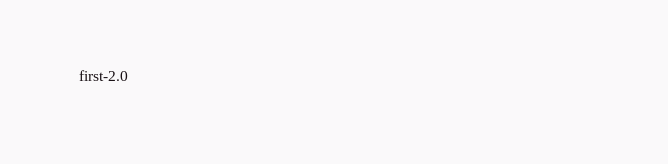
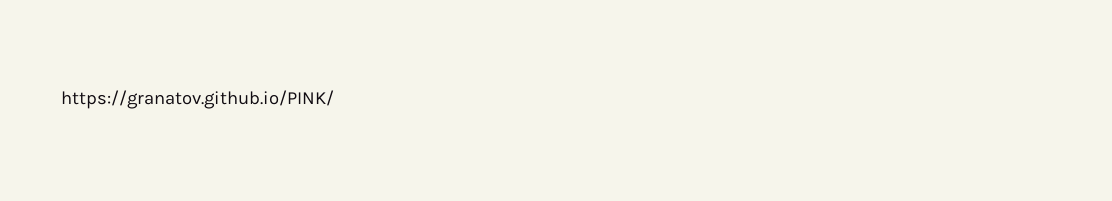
- first-2.0
+ https://granatov.github.io/PINK/

